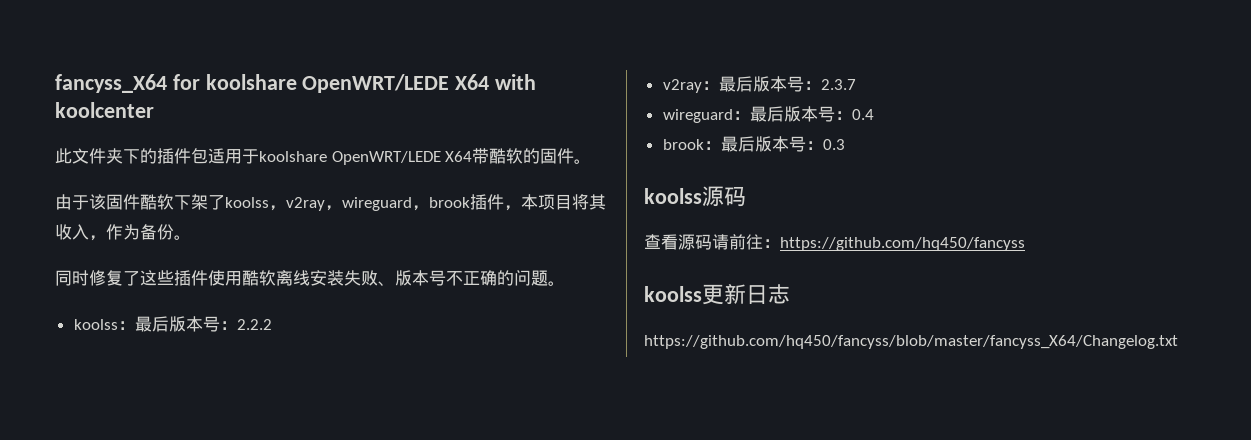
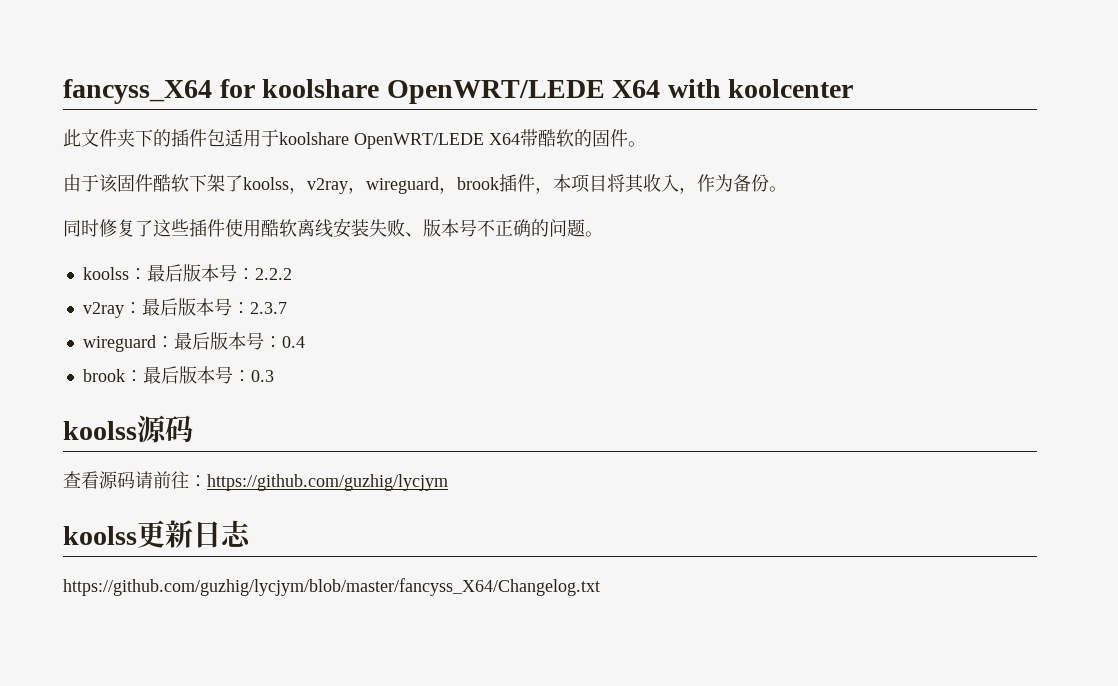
- 查看源码请前往：https://github.com/hq450/fancyss
+ 查看源码请前往：https://github.com/guzhig/lycjym
- https://github.com/hq450/fancyss/blob/master/fancyss_X64/Changelog.txt
+ https://github.com/guzhig/lycjym/blob/master/fancyss_X64/Changelog.txt

